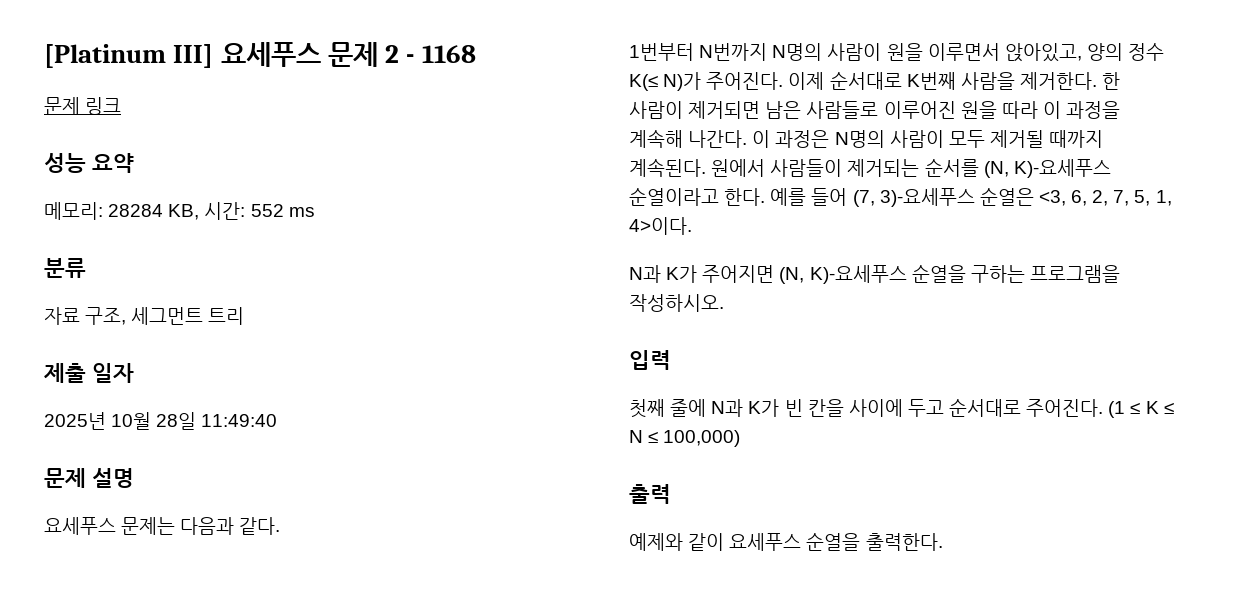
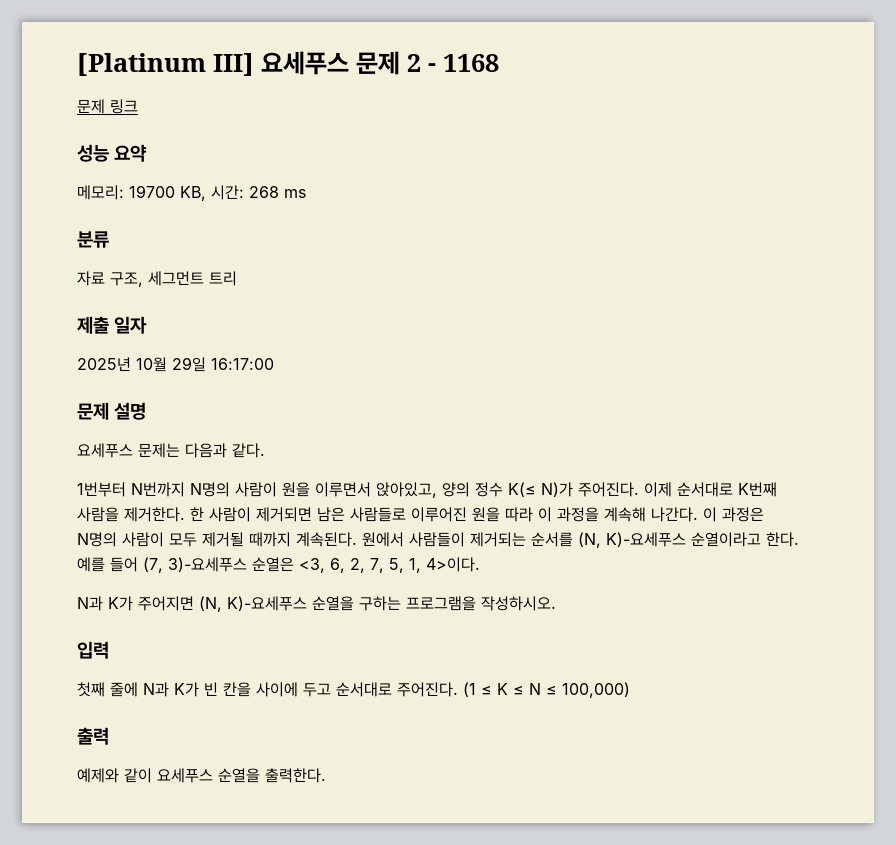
- 메모리: 28284 KB, 시간: 552 ms
+ 메모리: 19700 KB, 시간: 268 ms
- 2025년 10월 28일 11:49:40
+ 2025년 10월 29일 16:17:00

